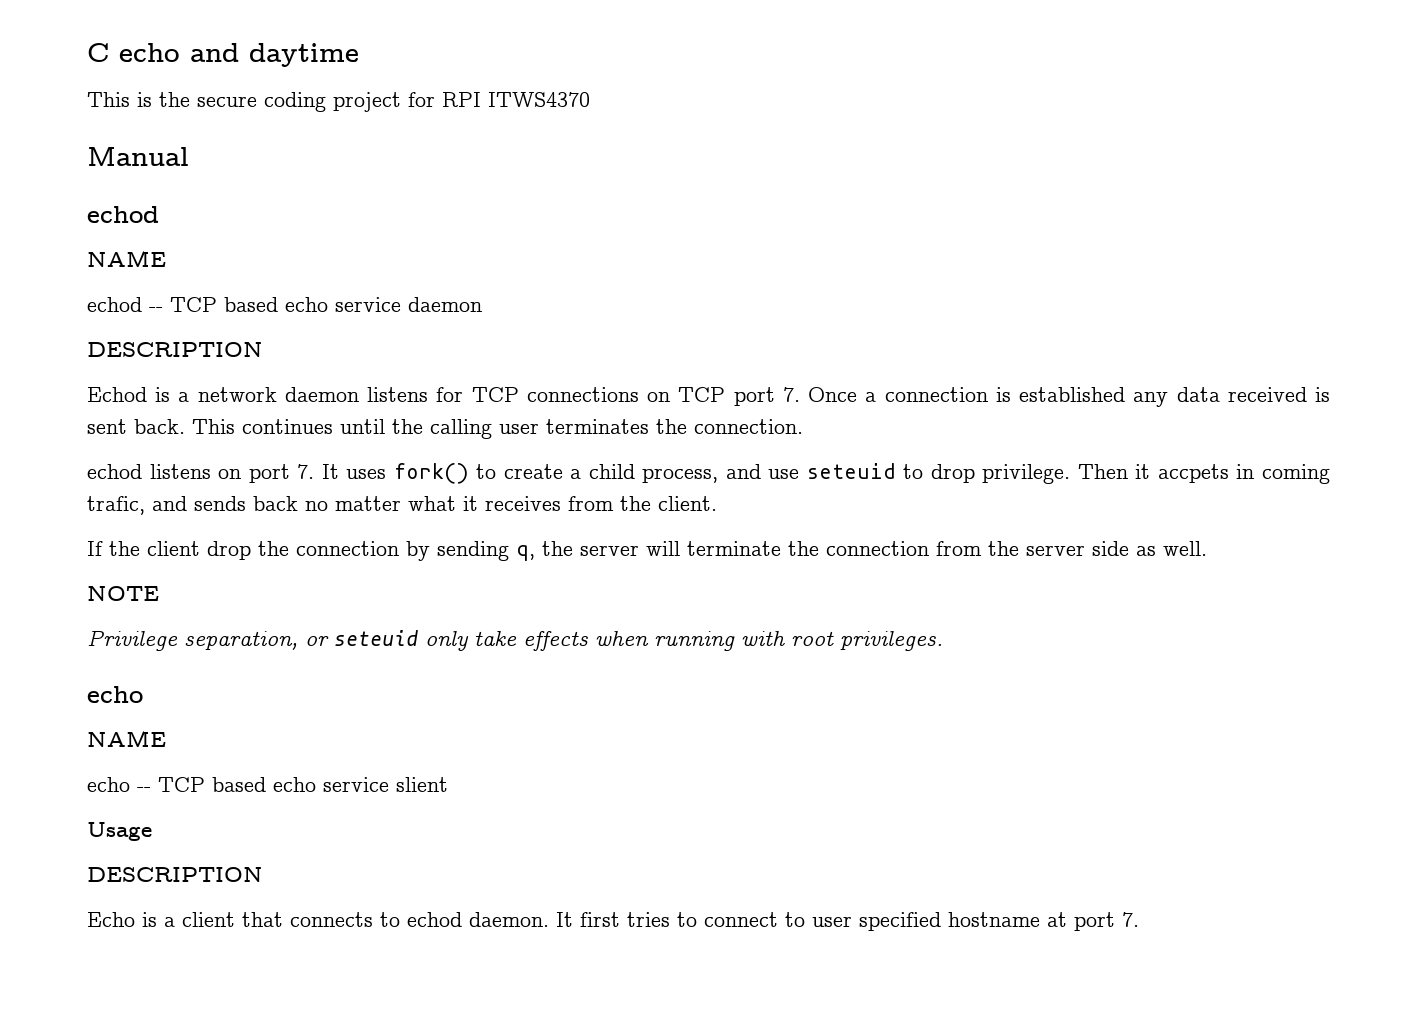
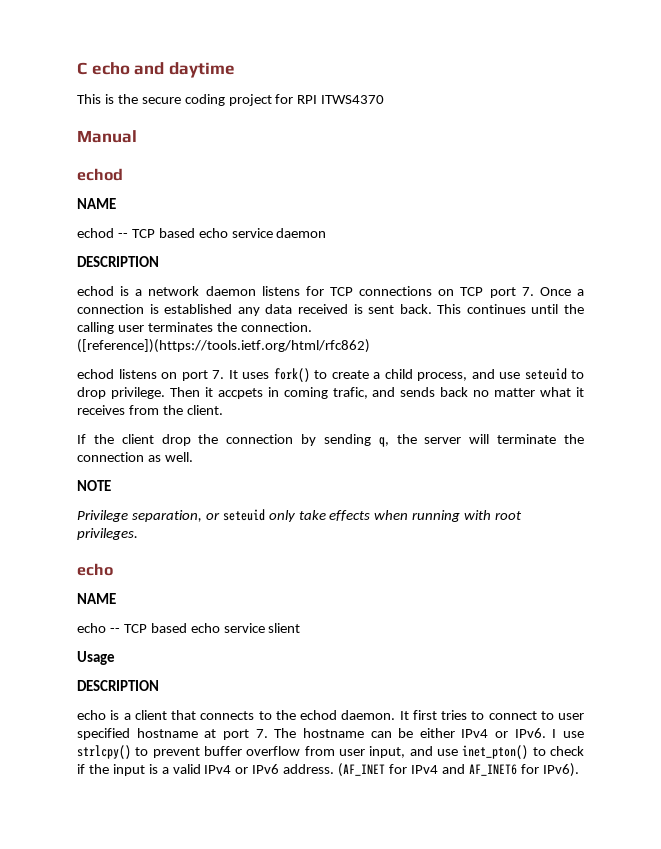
- Echod is a network daemon listens for TCP connections on TCP port 7. Once a connection is established any data received is sent back.
+ echod is a network daemon listens for TCP connections on TCP port 7. Once a connection is established any data received is sent back.
+ ([reference])(https://tools.ietf.org/html/rfc862)
- If the client drop the connection by sending q, the server will terminate the connection from the server side as well.
+ If the client drop the connection by sending q, the server will terminate the connection as well.
- Echo is a client that connects to echod daemon.
+ echo is a client that connects to the echod daemon.
- It first tries to connect to user specified hostname at port 7.
+ It first tries to connect to user specified hostname at port 7. The hostname can be either IPv4 or IPv6. I use strlcpy() to prevent buffer overflow from user input, and use inet_pton() to check if the input is a valid IPv4 or IPv6 address. (AF_INET for IPv4 and AF_INET6 for IPv6).

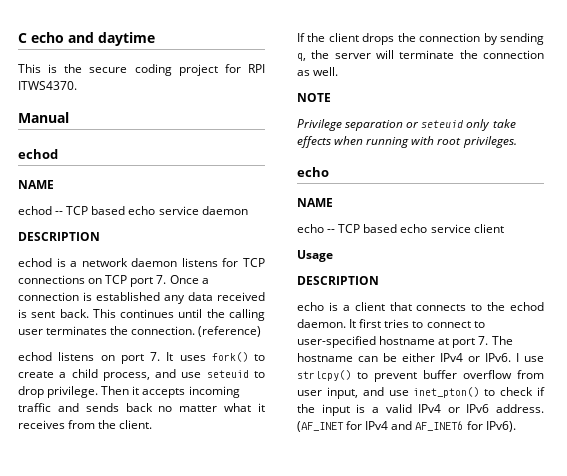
- This is the secure coding project for RPI ITWS4370
+ This is the secure coding project for RPI ITWS4370.
- ([reference])(https://tools.ietf.org/html/rfc862)
+ (reference)
- Then it accpets in coming trafic, and sends back no matter what it receives from the client.
+ Then it accepts incoming traffic and sends back no matter what it receives from the client.
- If the client drop the connection by sending q, the server will terminate the connection as well.
+ If the client drops the connection by sending q, the server will terminate the connection as well.
- Privilege separation, or seteuid only take effects when running with root privileges.
+ Privilege separation or seteuid only take effects when running with root privileges.
- echo -- TCP based echo service slient
+ echo -- TCP based echo service client
- It first tries to connect to user specified hostname at port 7. The hostname can be either IPv4 or IPv6.
+ It first tries to connect to user-specified hostname at port 7. The hostname can be either IPv4 or IPv6.

